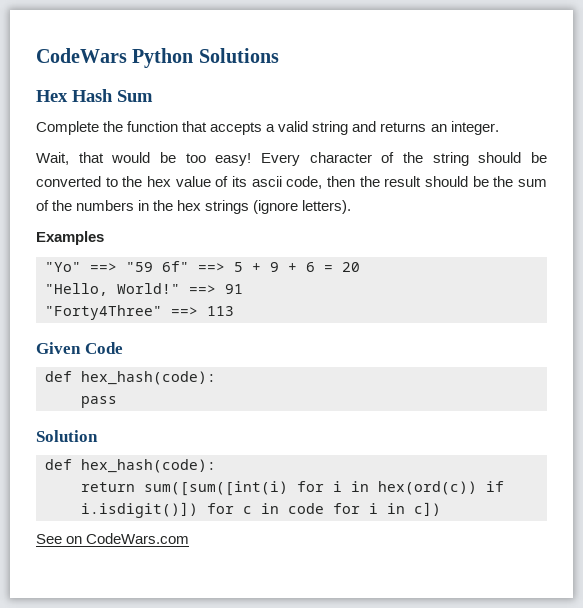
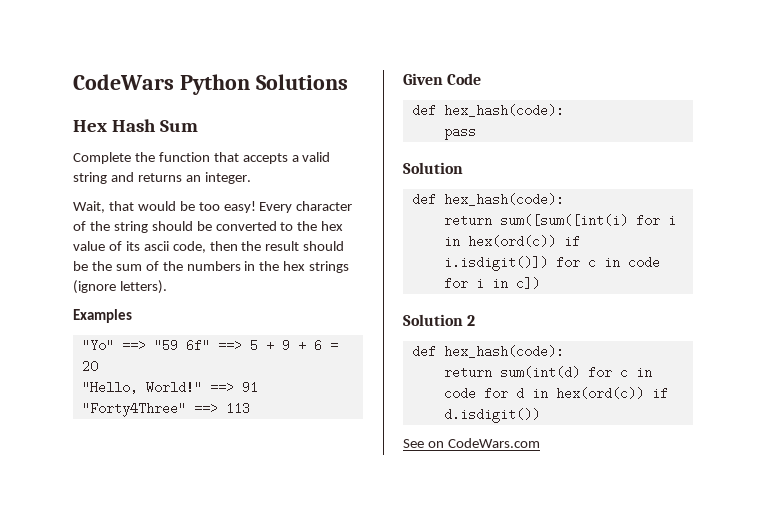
+ Solution 2
+ def hex_hash(code):
+ return sum(int(d) for c in code for d in hex(ord(c)) if d.isdigit())

